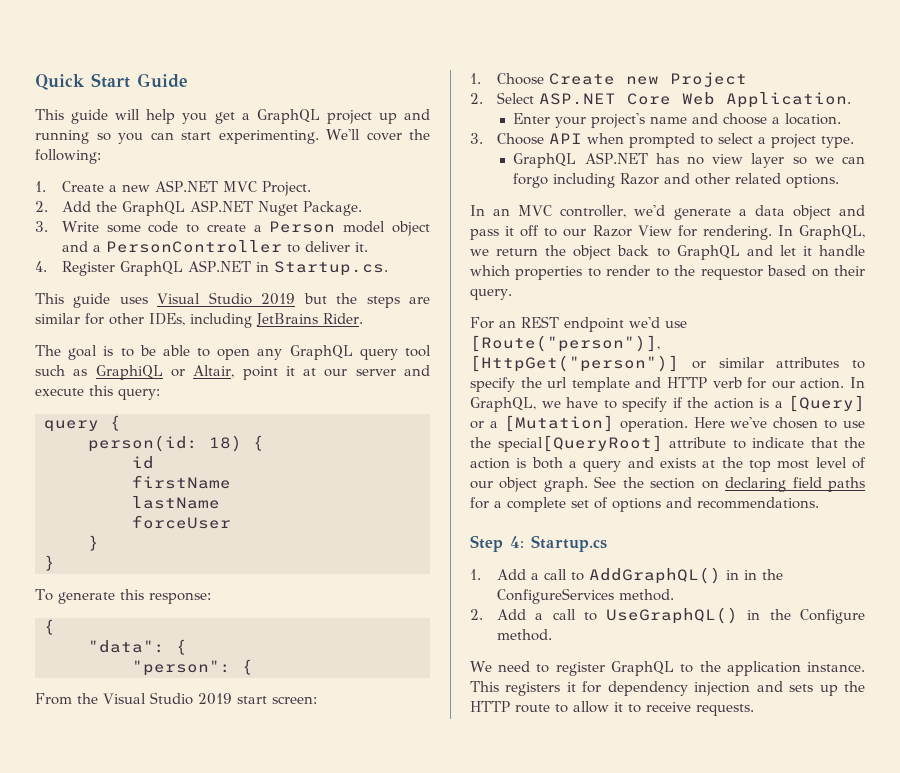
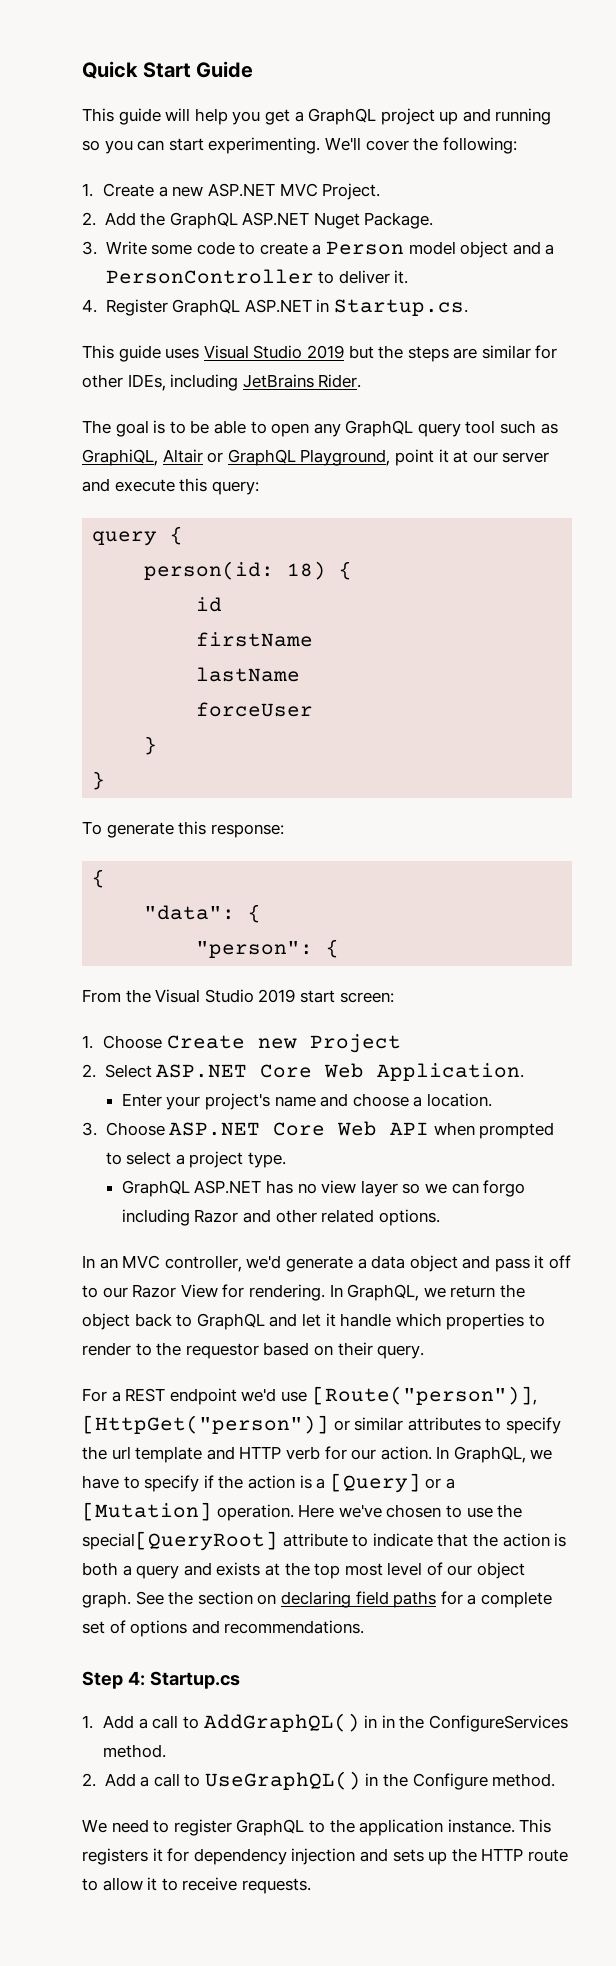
- The goal is to be able to open any GraphQL query tool such as GraphiQL or Altair, point it at our server and execute this query:
+ The goal is to be able to open any GraphQL query tool such as GraphiQL, Altair or GraphQL Playground, point it at our server and execute this query:
- 3. Choose API when prompted to select a project type.
+ 3. Choose ASP.NET Core Web API when prompted to select a project type.
- For an REST endpoint we'd use [Route("person")], [HttpGet("person")] or similar attributes to specify the url template and HTTP verb for our action.
+ For a REST endpoint we'd use [Route("person")], [HttpGet("person")] or similar attributes to specify the url template and HTTP verb for our action.

